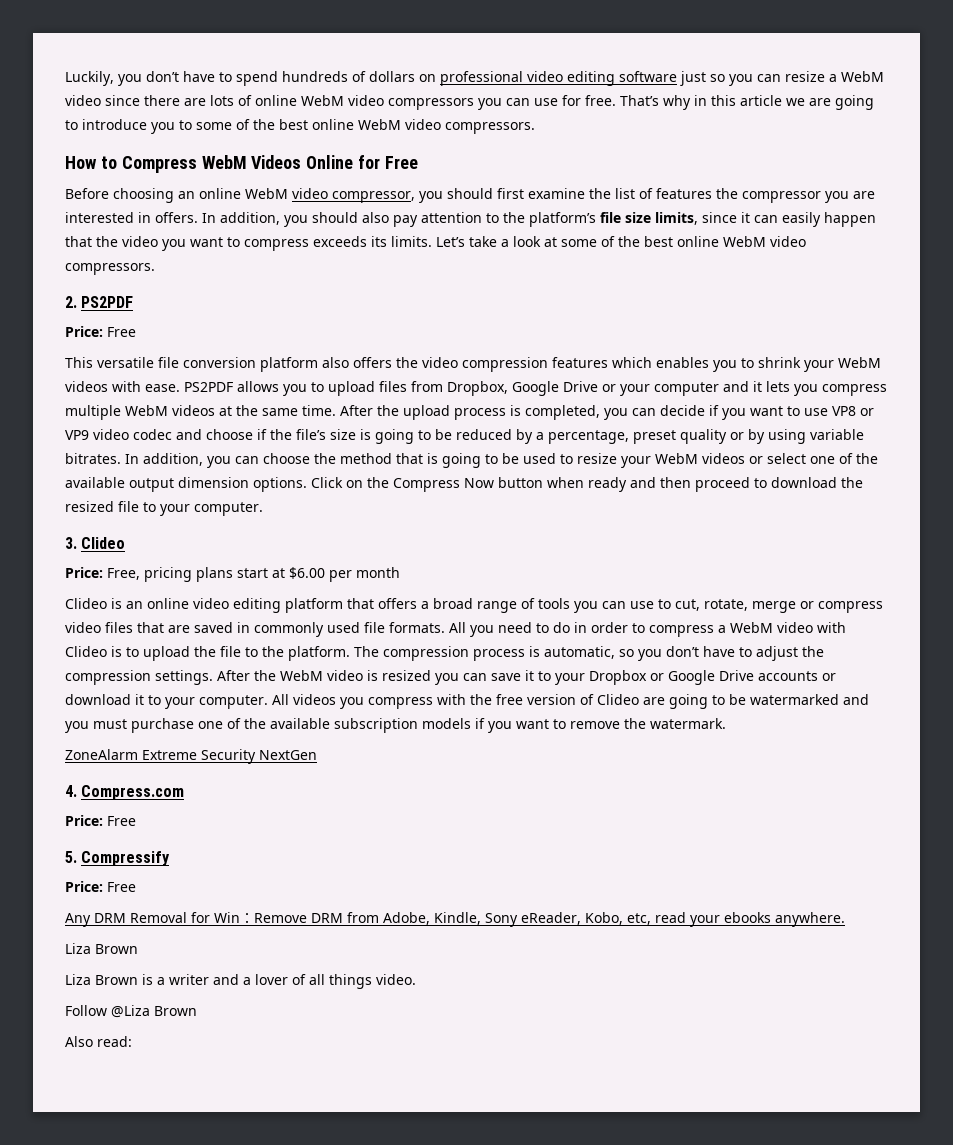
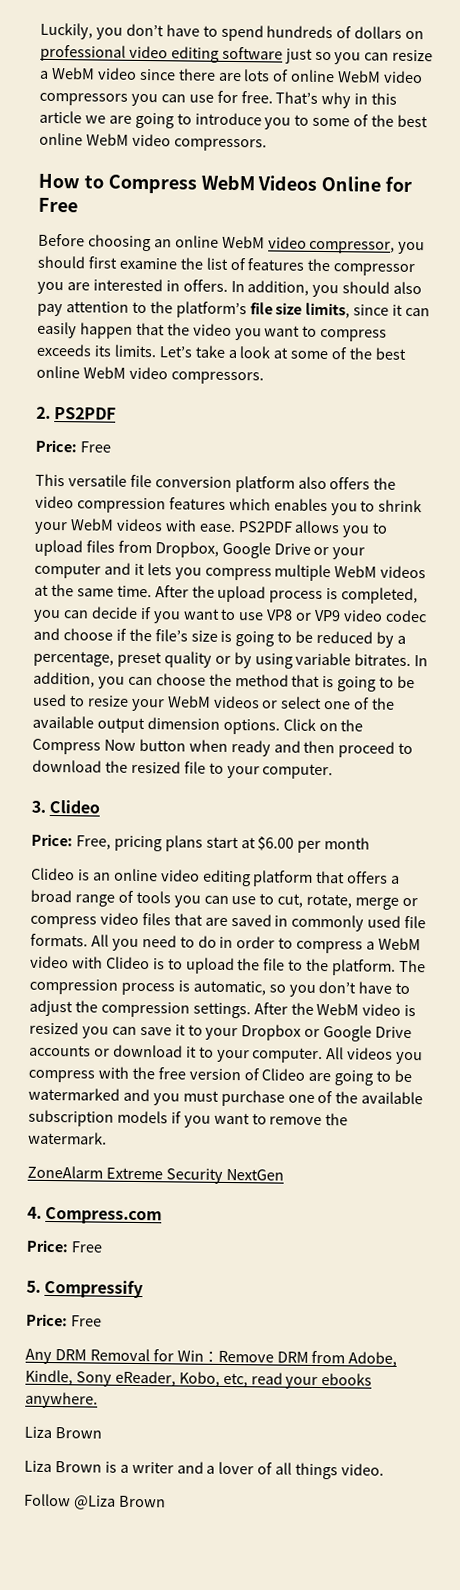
- Also read:

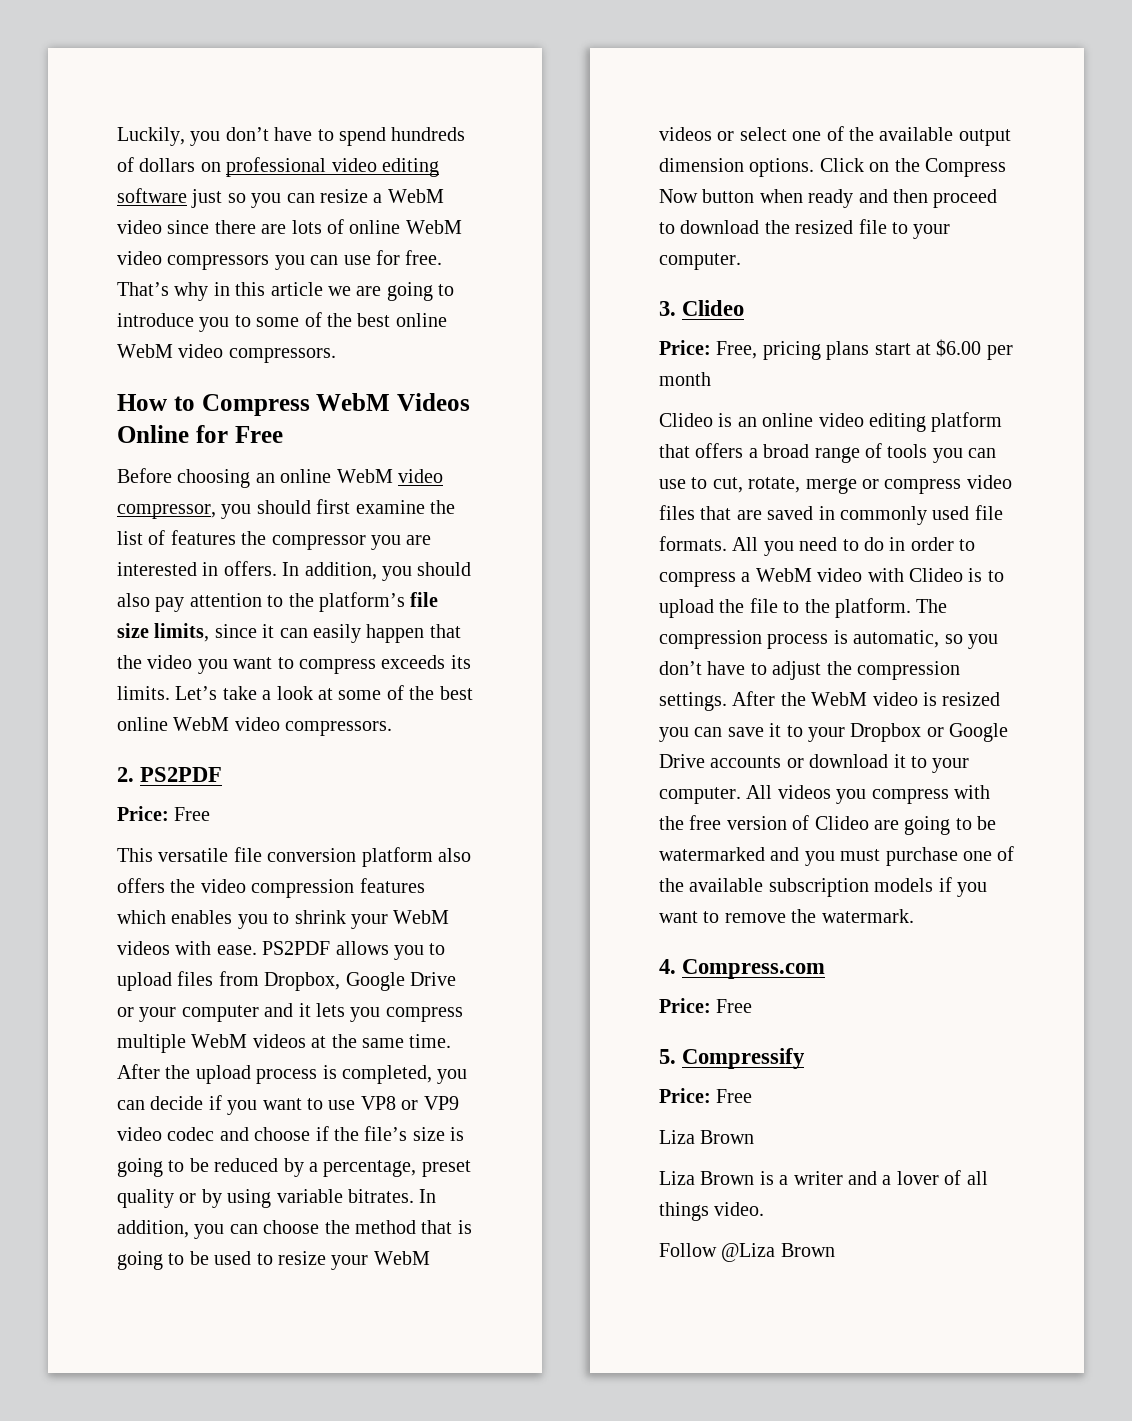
- ZoneAlarm Extreme Security NextGen
- Any DRM Removal for Win：Remove DRM from Adobe, Kindle, Sony eReader, Kobo, etc, read your ebooks anywhere.

